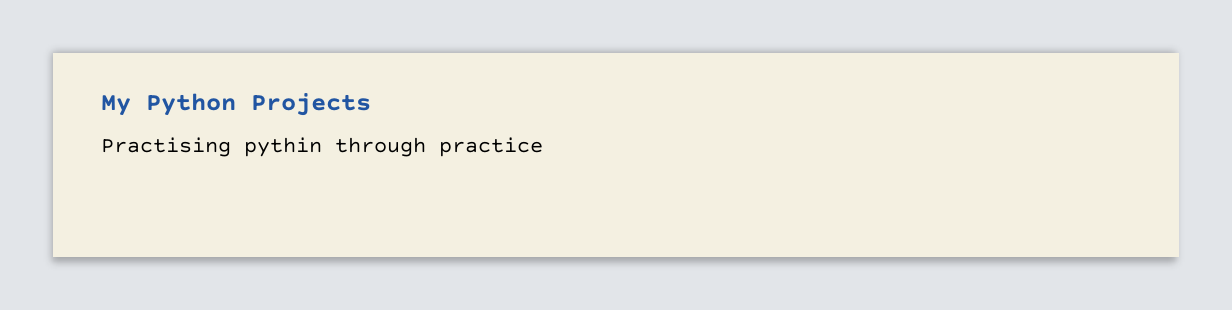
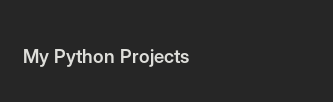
- Practising pythin through practice

